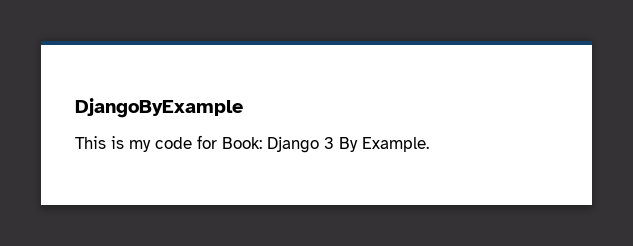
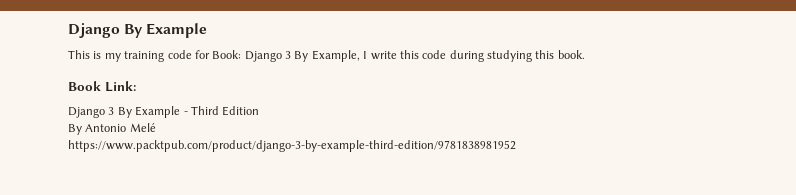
- DjangoByExample
+ Django By Example
- This is my code for Book: Django 3 By Example.
+ This is my training code for Book: Django 3 By Example, I write this code during studying this book.
+ Book Link:
+ Django 3 By Example - Third Edition
+ By Antonio Melé
+ https://www.packtpub.com/product/django-3-by-example-third-edition/9781838981952

